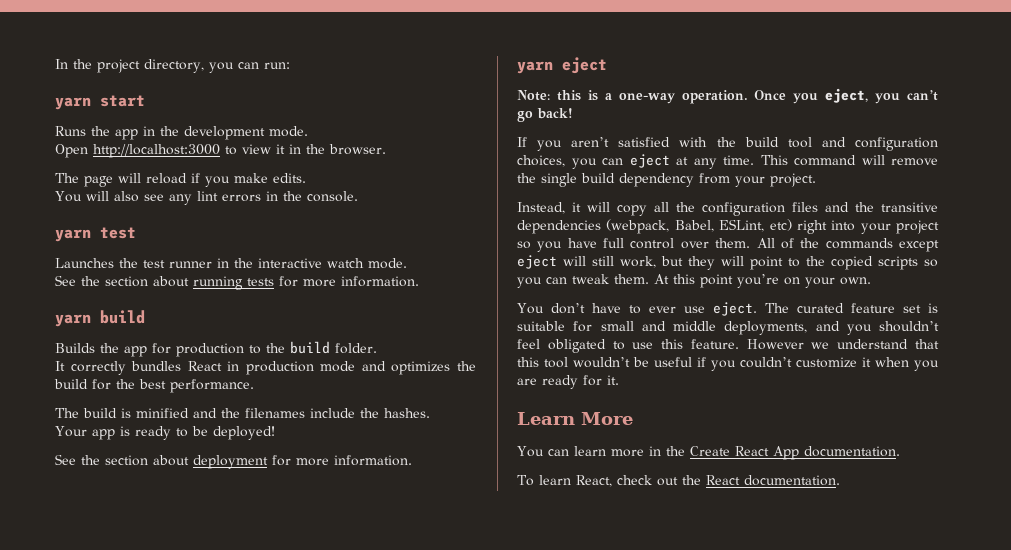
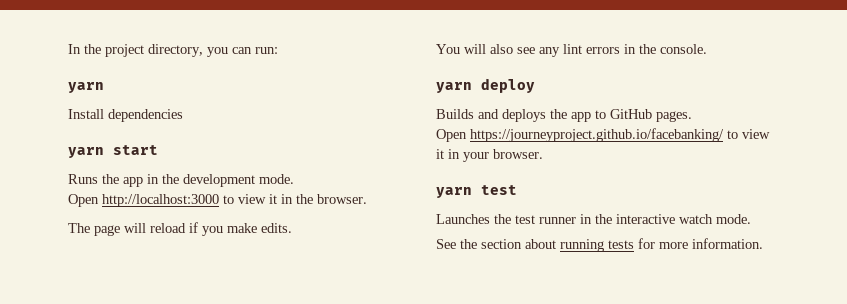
  In the project directory, you can run:
+ yarn
+ Install dependencies
+ yarn deploy
+ Builds and deploys the app to GitHub pages.
+ Open https://journeyproject.github.io/facebanking/ to view it in your browser.
- yarn build
- Builds the app for production to the build folder.
- It correctly bundles React in production mode and optimizes the build for the best performance.
- The build is minified and the filenames include the hashes.
- Your app is ready to be deployed!
- See the section about deployment for more information.
- yarn eject
- Note: this is a one-way operation. Once you eject, you can’t go back!
- If you aren’t satisfied with the build tool and configuration choices, you can eject at any time. This command will remove the single build dependency from your project.
- Instead, it will copy all the configuration files and the transitive dependencies (webpack, Babel, ESLint, etc) right into your project so you have full control over them. All of the commands except eject will still work, but they will point to the copied scripts so you can tweak them. At this point you’re on your own.
- You don’t have to ever use eject. The curated feature set is suitable for small and middle deployments, and you shouldn’t feel obligated to use this feature. However we understand that this tool wouldn’t be useful if you couldn’t customize it when you are ready for it.
- Learn More
- You can learn more in the Create React App documentation.
- To learn React, check out the React documentation.

